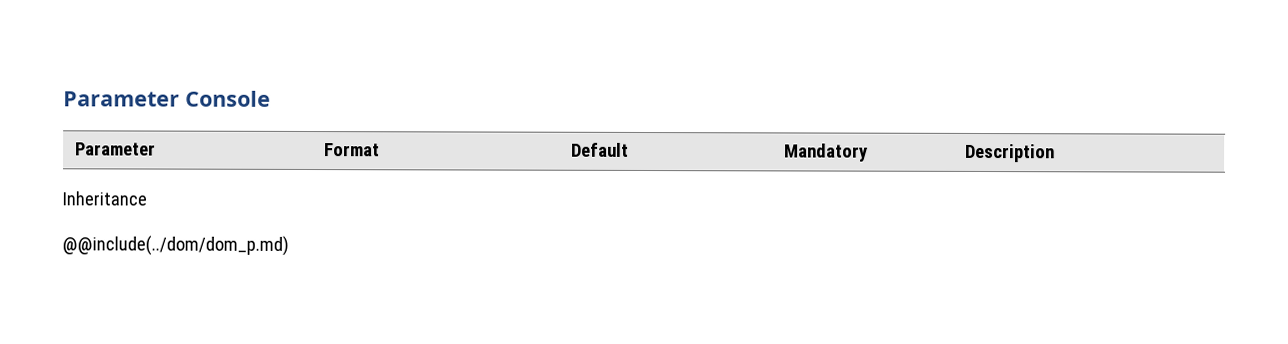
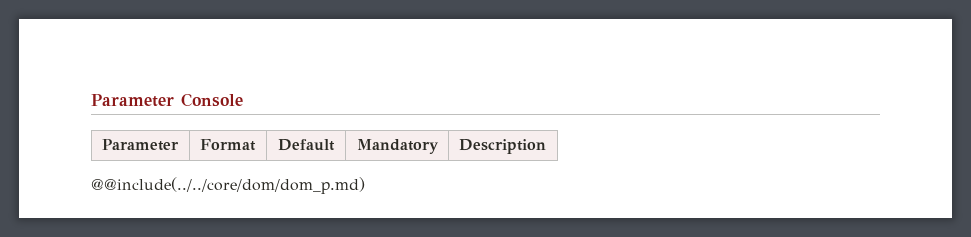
- Inheritance
- @@include(../dom/dom_p.md)
+ @@include(../../core/dom/dom_p.md)

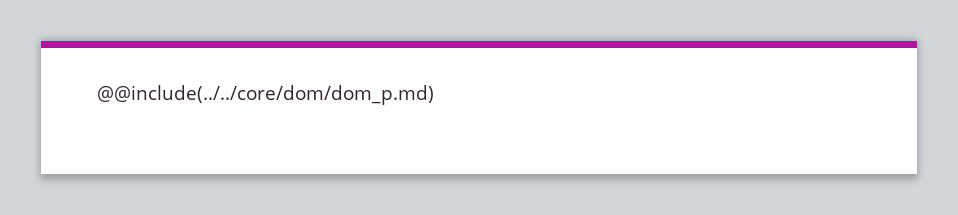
- Parameter Console
- Parameter | Format | Default | Mandatory | Description

